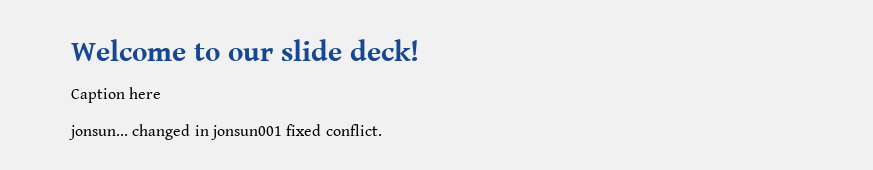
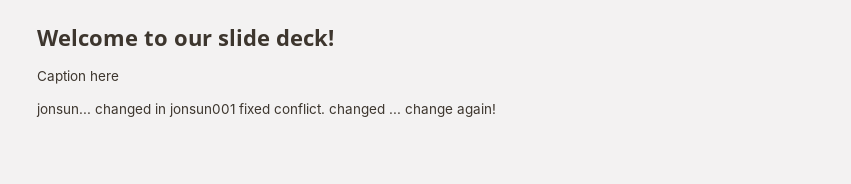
- jonsun... changed in jonsun001 fixed conflict.
+ jonsun... changed in jonsun001 fixed conflict. changed ... change again!

